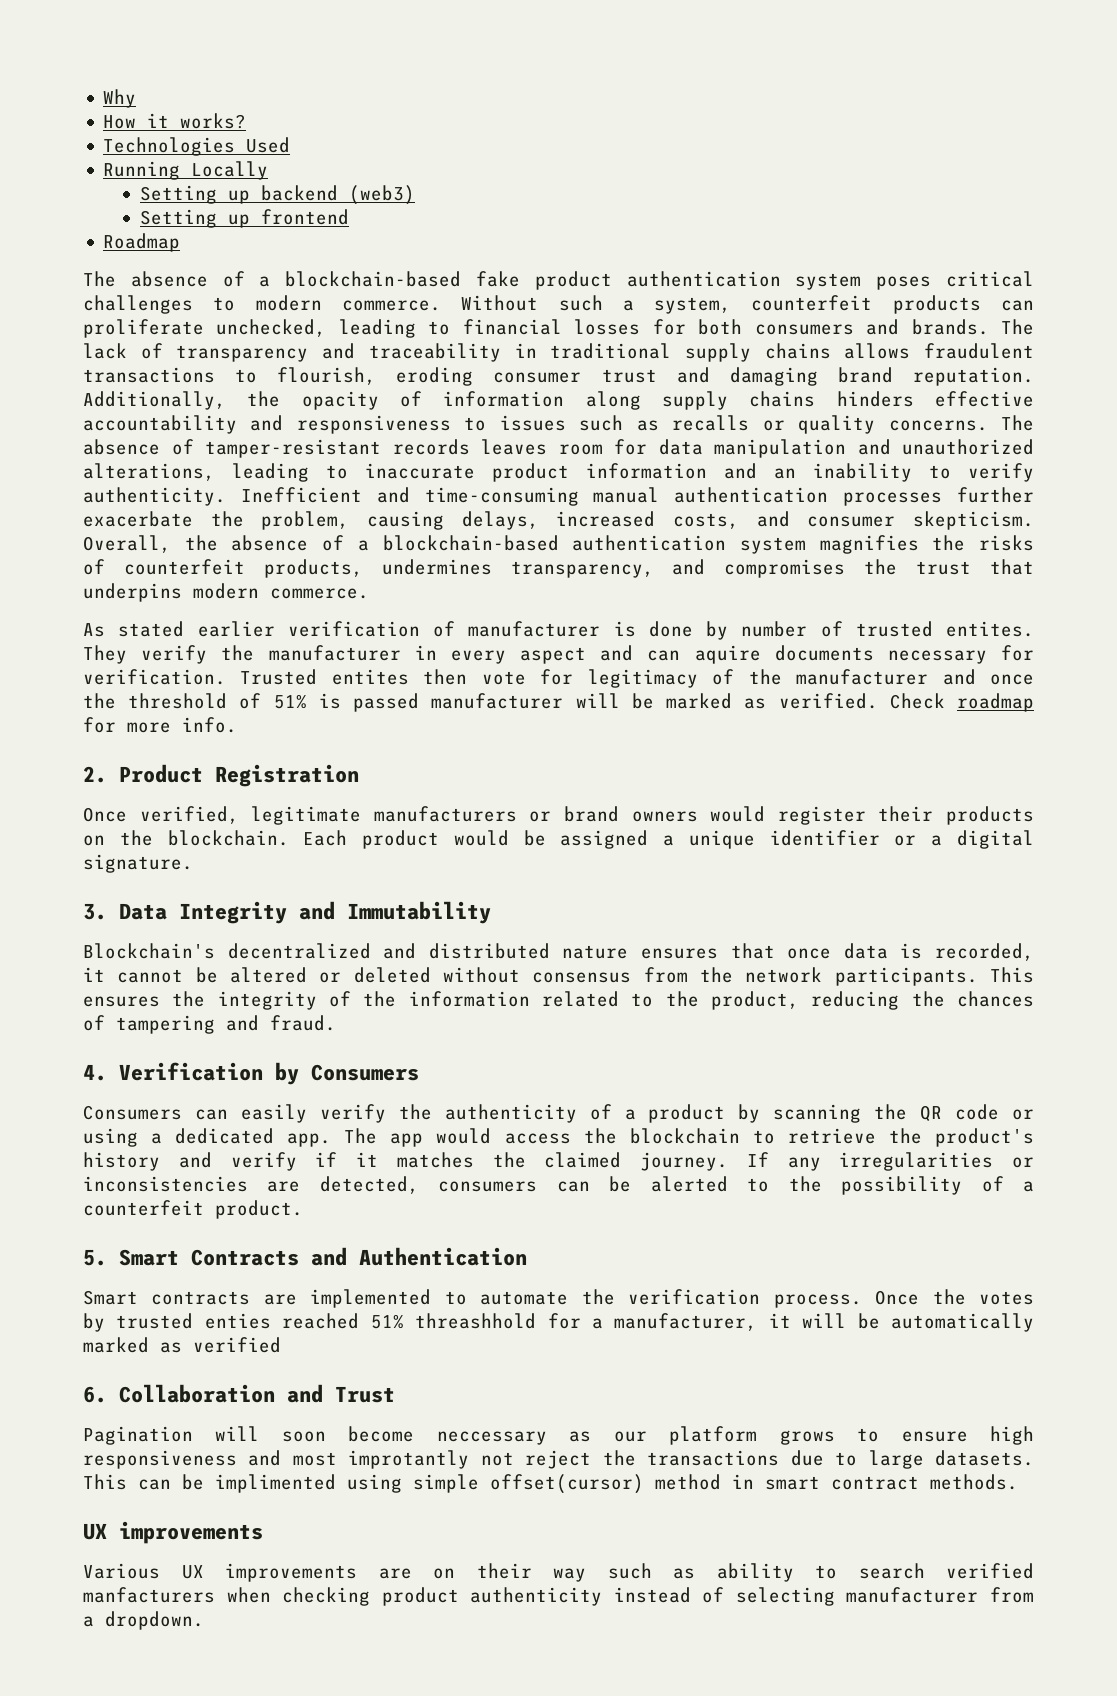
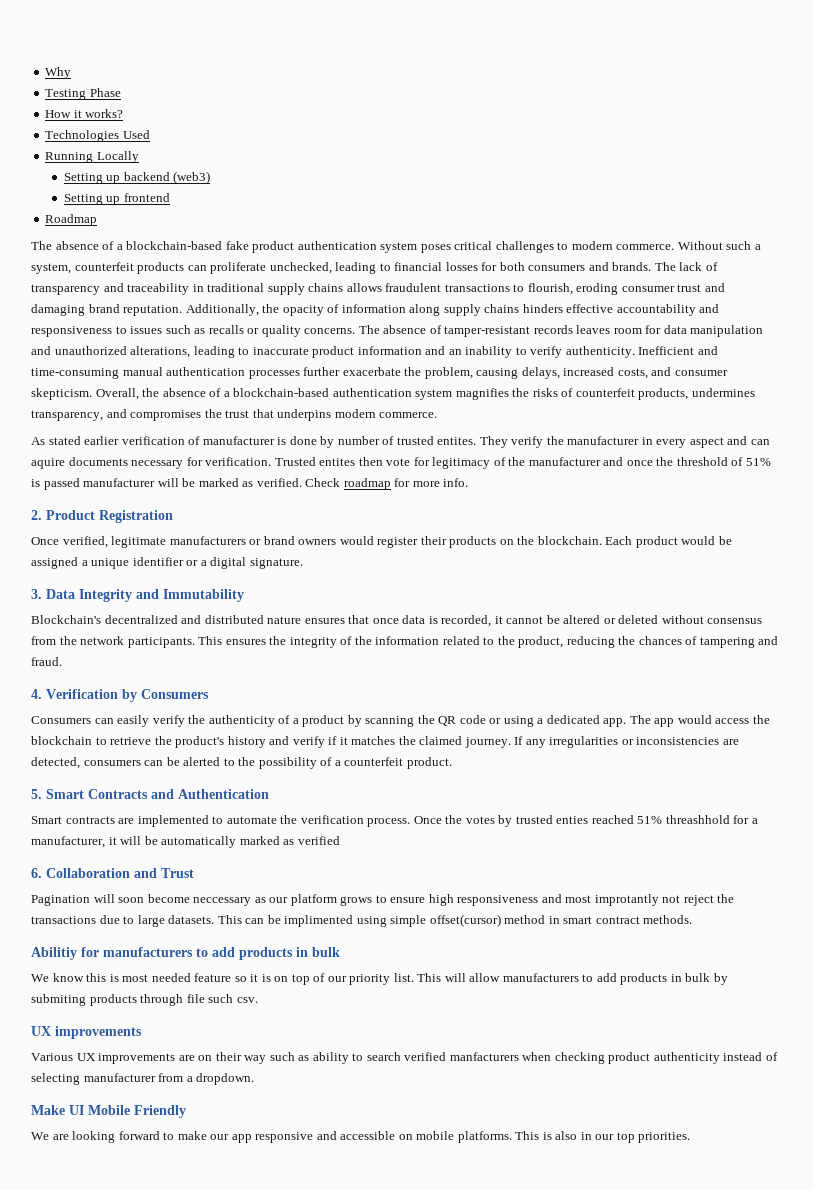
+ Testing Phase
+ Abilitiy for manufacturers to add products in bulk
+ We know this is most needed feature so it is on top of our priority list. This will allow manufacturers to add products in bulk by submiting products through file such csv.
+ Make UI Mobile Friendly
+ We are looking forward to make our app responsive and accessible on mobile platforms. This is also in our top priorities.

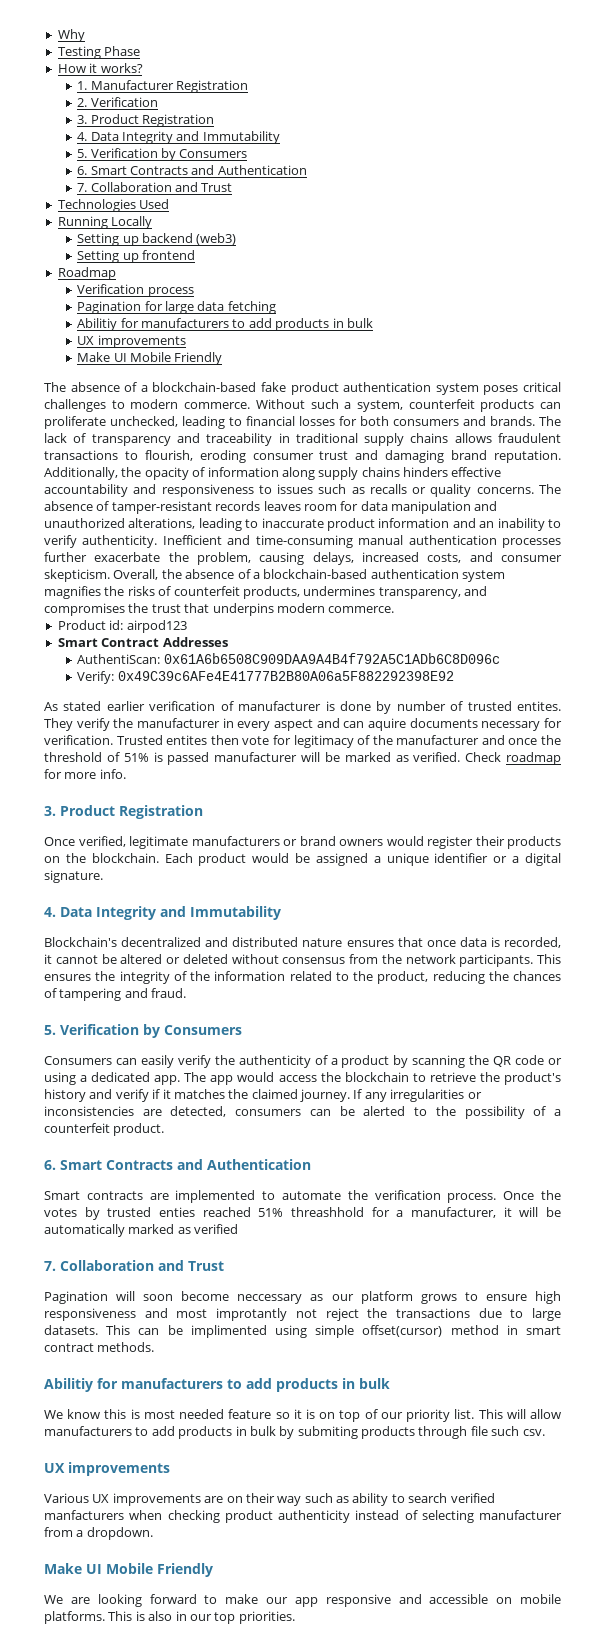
+ 1. Manufacturer Registration
+ 2. Verification
+ 3. Product Registration
+ 4. Data Integrity and Immutability
+ 5. Verification by Consumers
+ 6. Smart Contracts and Authentication
+ 7. Collaboration and Trust
+ Verification process
+ Pagination for large data fetching
+ Abilitiy for manufacturers to add products in bulk
+ UX improvements
+ Make UI Mobile Friendly
+ Product id: airpod123
+ Smart Contract Addresses
+ AuthentiScan: 0x61A6b6508C909DAA9A4B4f792A5C1ADb6C8D096c
+ Verify: 0x49C39c6AFe4E41777B2B80A06a5F882292398E92
  Check roadmap for more info.
- 2. Product Registration
+ 3. Product Registration
  Each product would be assigned a unique identifier or a digital signature.
- 3. Data Integrity and Immutability
+ 4. Data Integrity and Immutability
  This ensures the integrity of the information related to the product, reducing the chances of tampering and fraud.
- 4. Verification by Consumers
+ 5. Verification by Consumers
  If any irregularities or inconsistencies are detected, consumers can be alerted to the possibility of a counterfeit product.
- 5. Smart Contracts and Authentication
+ 6. Smart Contracts and Authentication
  Once the votes by trusted enties reached 51% threashhold for a manufacturer, it will be automatically marked as verified
- 6. Collaboration and Trust
+ 7. Collaboration and Trust

